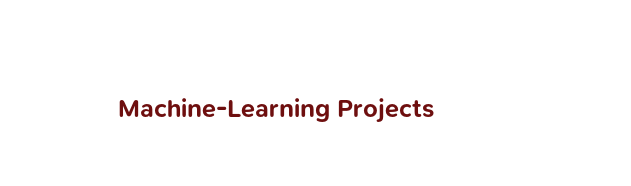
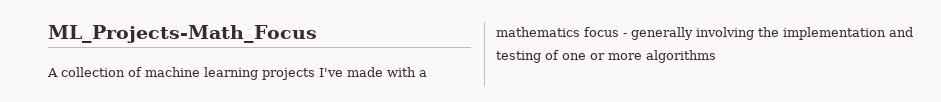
- Machine-Learning Projects
+ ML_Projects-Math_Focus
+ A collection of machine learning projects I've made with a mathematics focus - generally involving the implementation and testing of one or more algorithms

